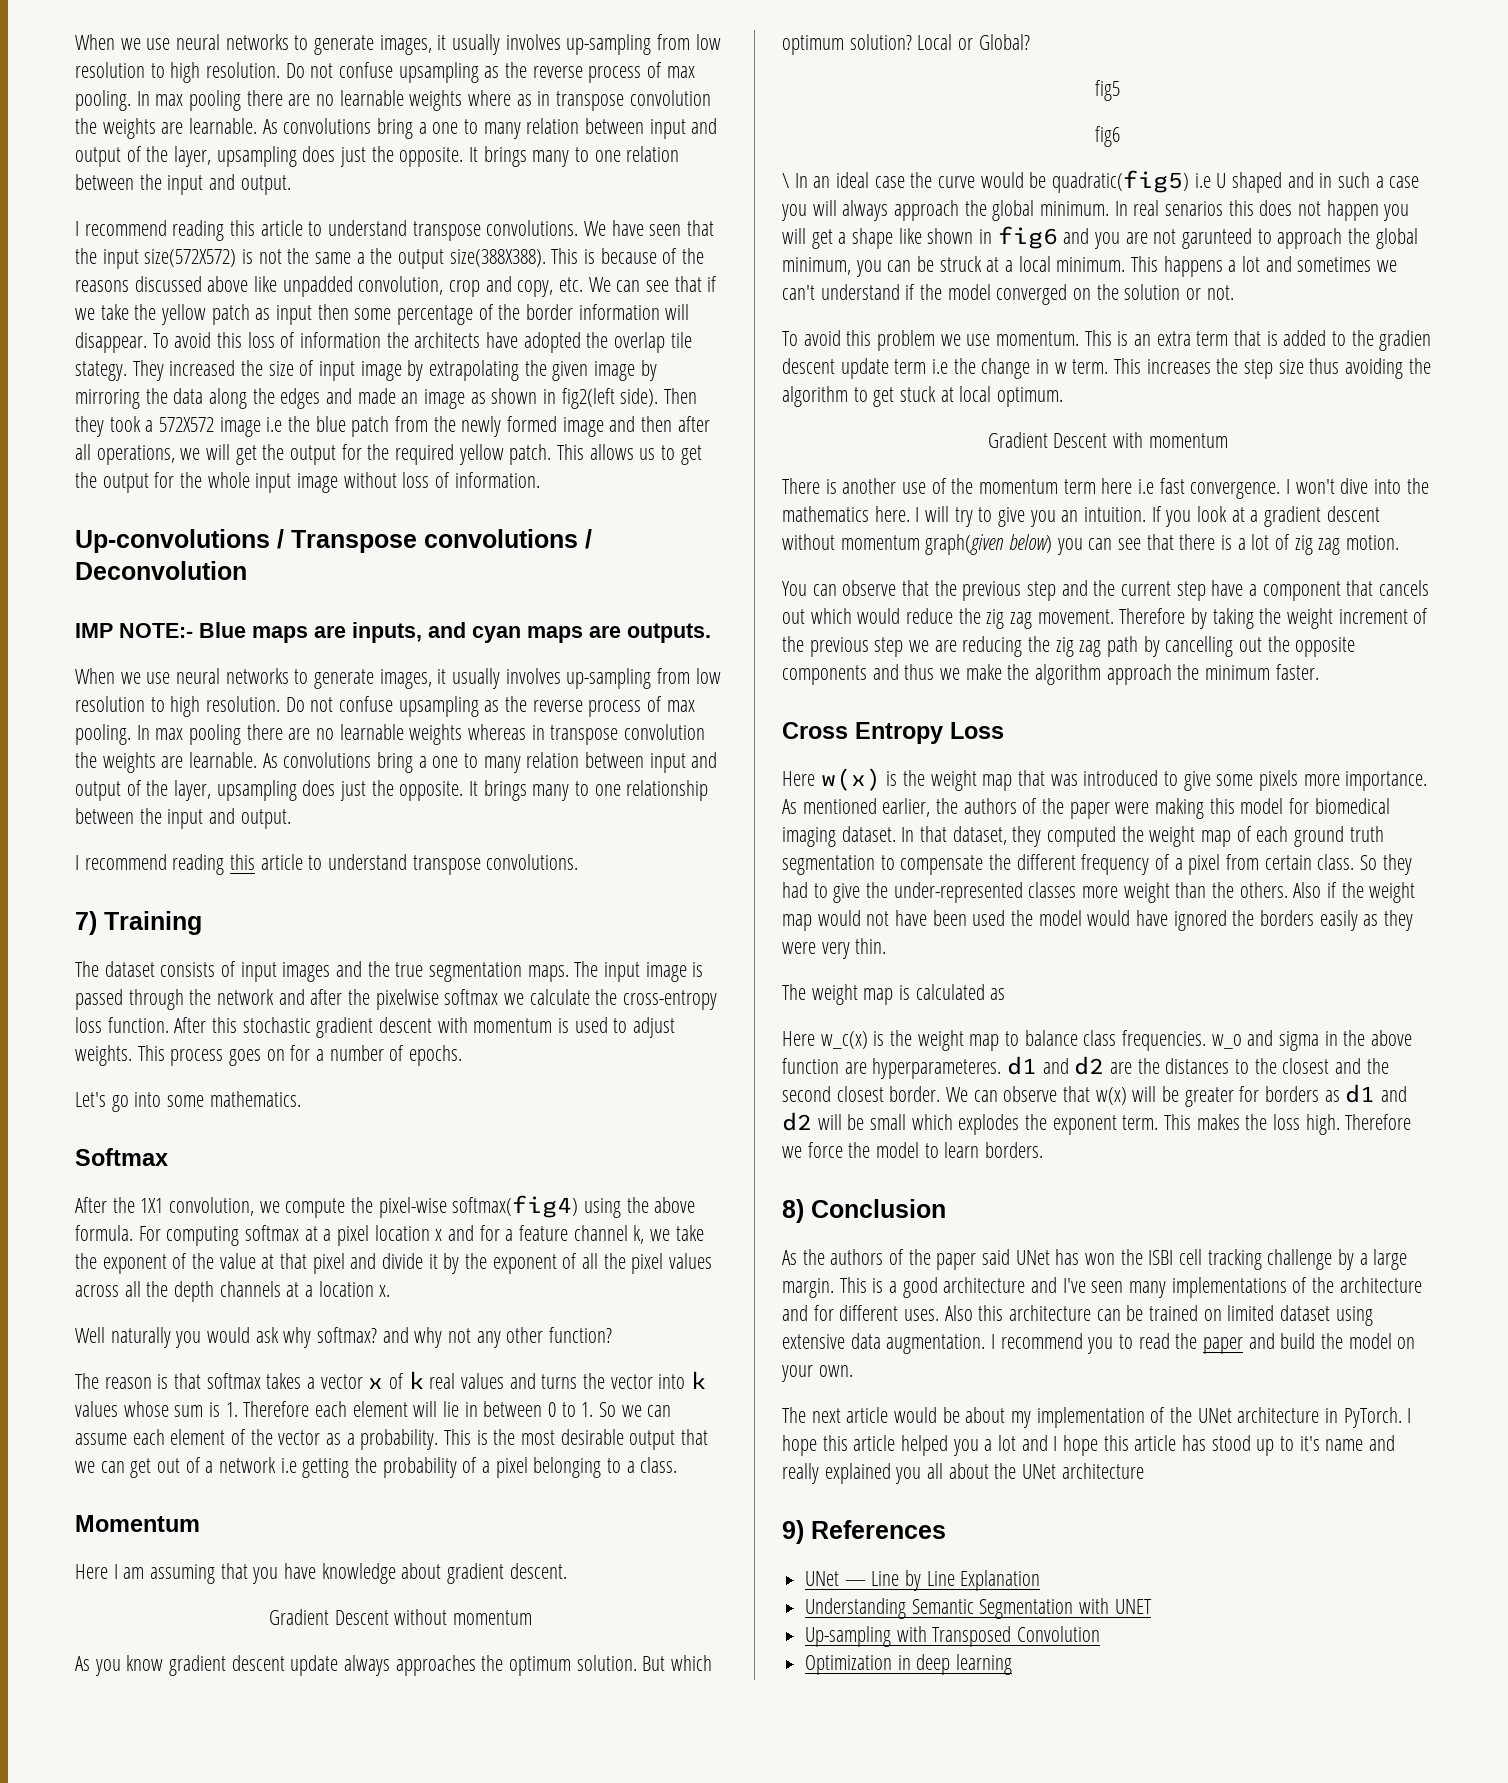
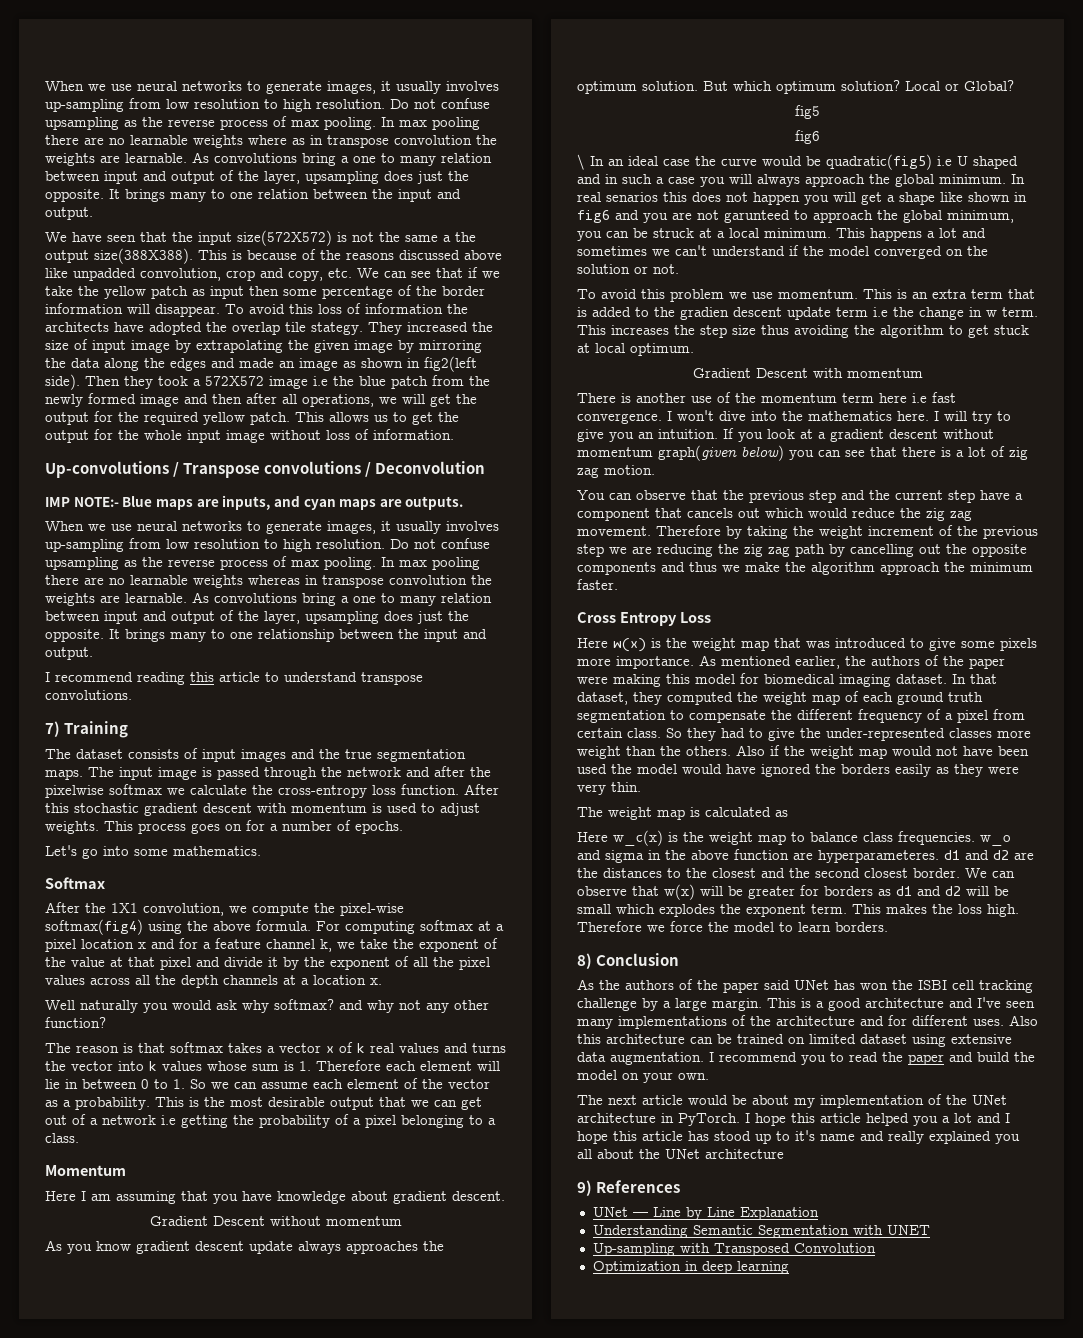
  It brings many to one relation between the input and output.
- I recommend reading this article to understand transpose convolutions. We have seen that the input size(572X572) is not the same a the output size(388X388).
+ We have seen that the input size(572X572) is not the same a the output size(388X388).

